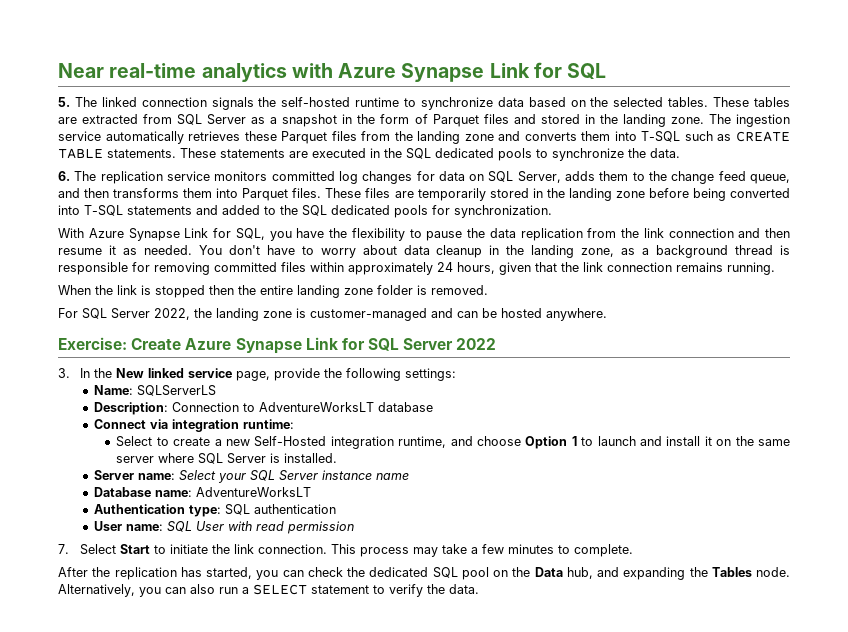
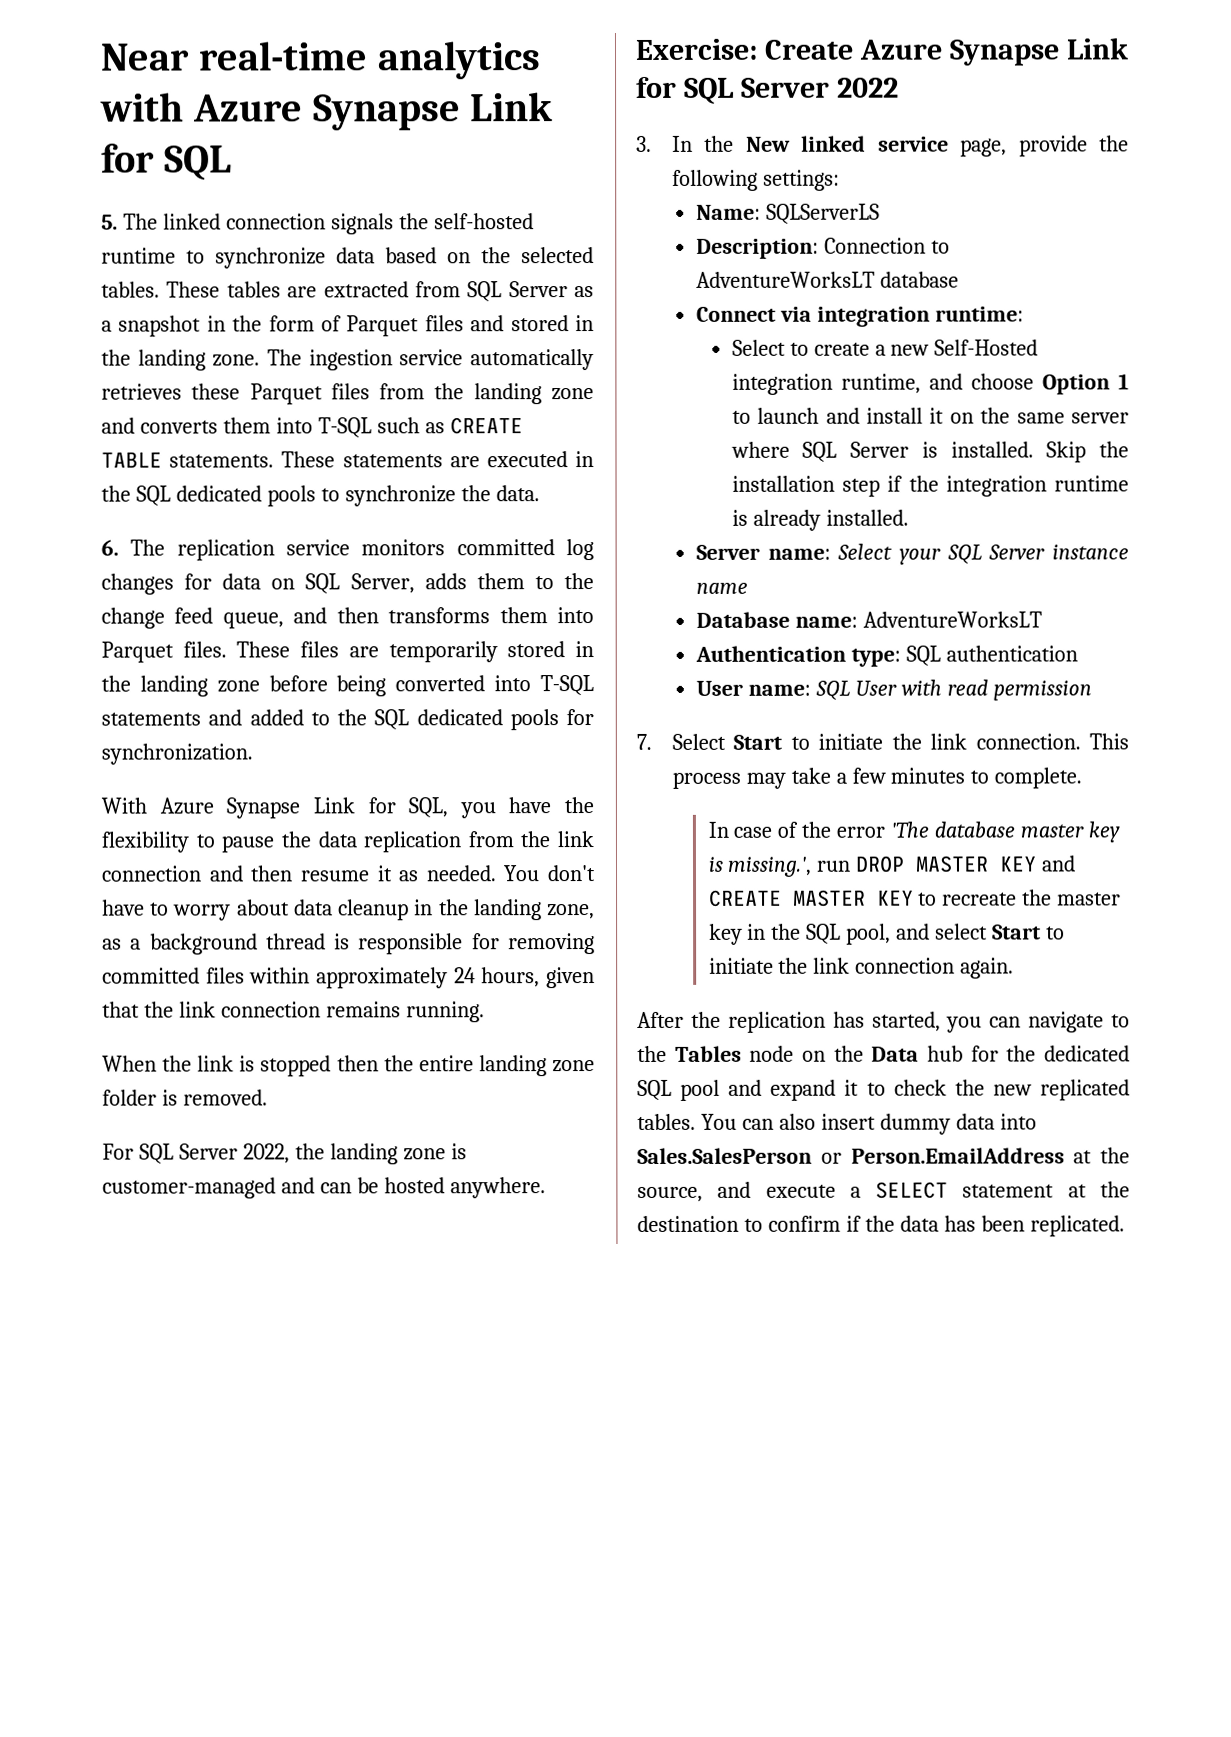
+ Skip the installation step if the integration runtime is already installed.
+ In case of the error 'The database master key is missing.', run DROP MASTER KEY and CREATE MASTER KEY to recreate the master key in the SQL pool, and select Start to initiate the link connection again.
- After the replication has started, you can check the dedicated SQL pool on the Data hub, and expanding the Tables node. Alternatively, you can also run a SELECT statement to verify the data.
+ After the replication has started, you can navigate to the Tables node on the Data hub for the dedicated SQL pool and expand it to check the new replicated tables. You can also insert dummy data into Sales.SalesPerson or Person.EmailAddress at the source, and execute a SELECT statement at the destination to confirm if the data has been replicated.

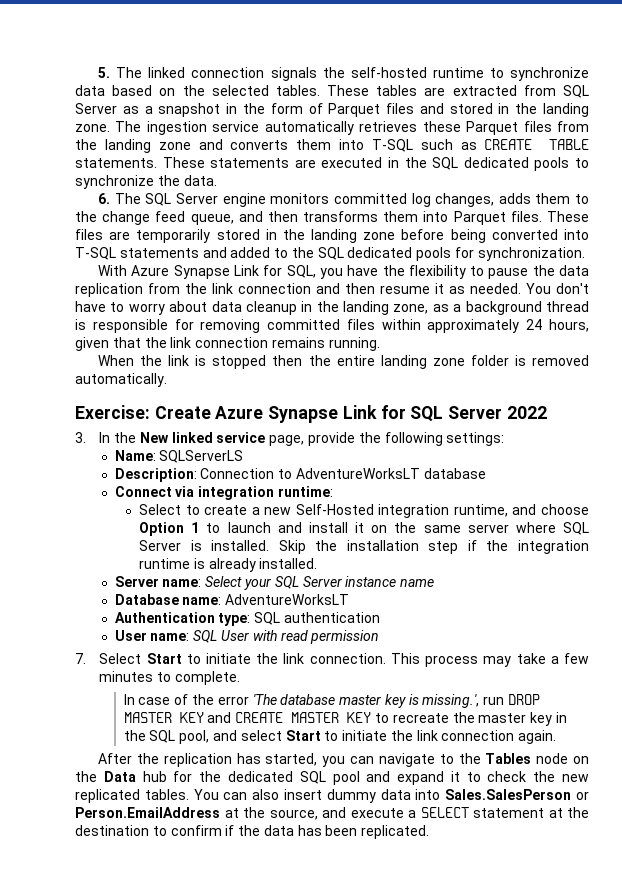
- Near real-time analytics with Azure Synapse Link for SQL
- 6. The replication service monitors committed log changes for data on SQL Server, adds them to the change feed queue, and then transforms them into Parquet files.
+ 6. The SQL Server engine monitors committed log changes, adds them to the change feed queue, and then transforms them into Parquet files.
- When the link is stopped then the entire landing zone folder is removed.
- For SQL Server 2022, the landing zone is customer-managed and can be hosted anywhere.
+ When the link is stopped then the entire landing zone folder is removed automatically.

